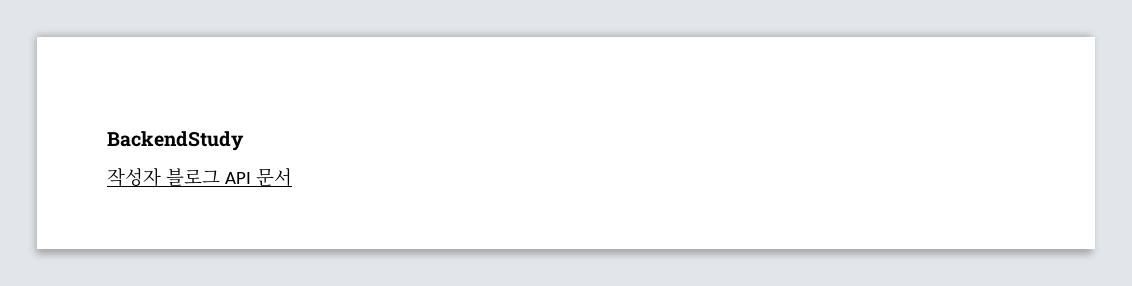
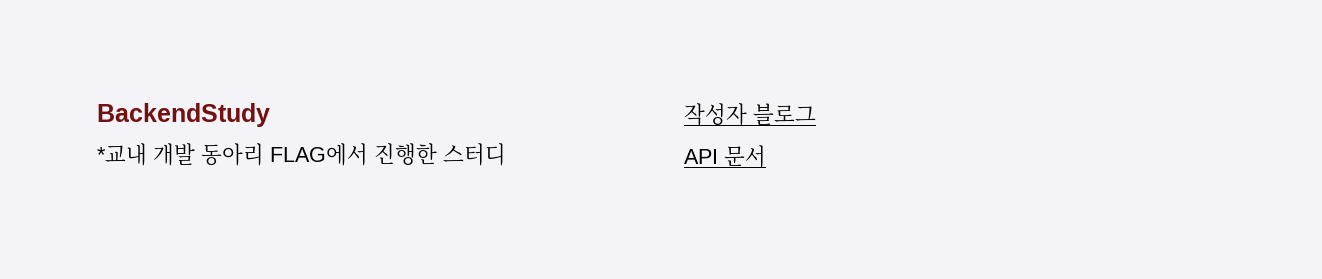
+ *교내 개발 동아리 FLAG에서 진행한 스터디
- 작성자 블로그 API 문서
+ 작성자 블로그
+ API 문서

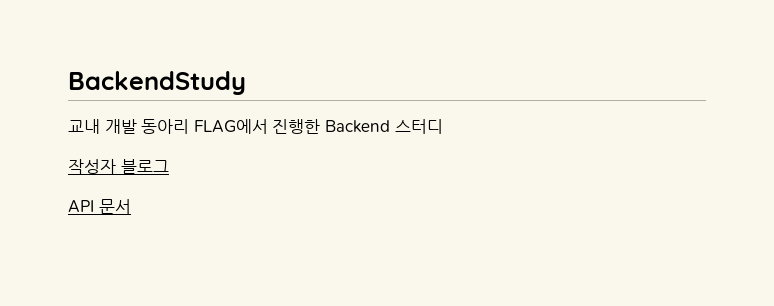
- *교내 개발 동아리 FLAG에서 진행한 스터디
+ 교내 개발 동아리 FLAG에서 진행한 Backend 스터디

